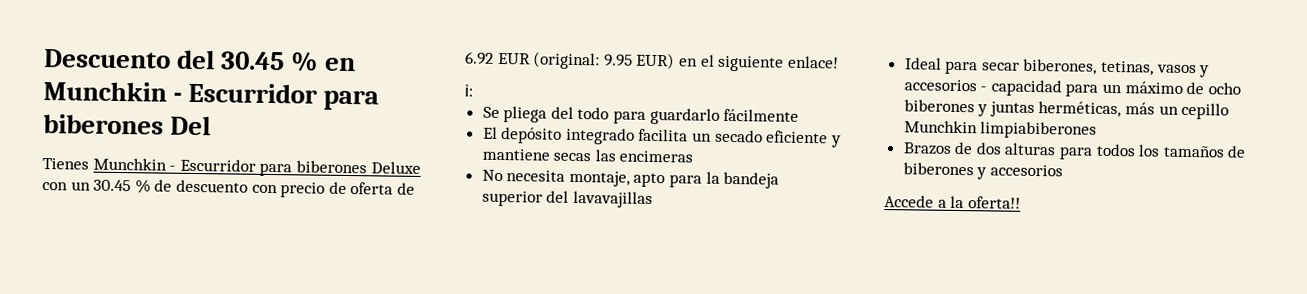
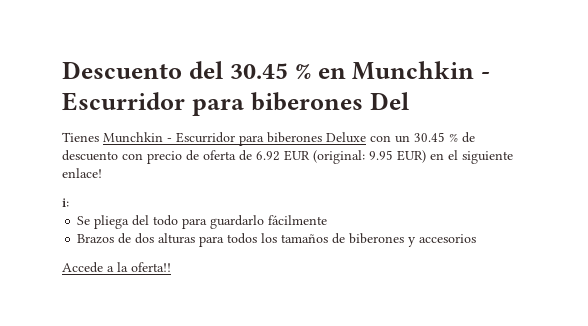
- El depósito integrado facilita un secado eficiente y mantiene secas las encimeras
- No necesita montaje, apto para la bandeja superior del lavavajillas
- Ideal para secar biberones, tetinas, vasos y accesorios - capacidad para un máximo de ocho biberones y juntas herméticas, más un cepillo Munchkin limpiabiberones

